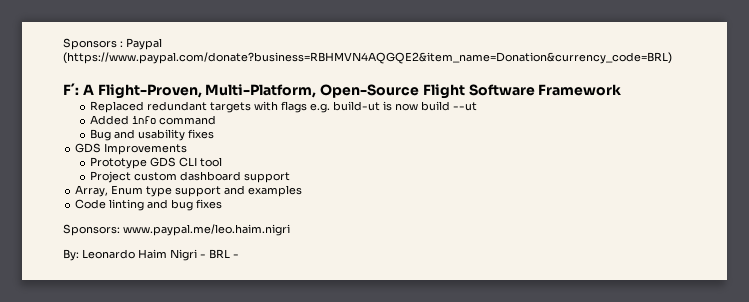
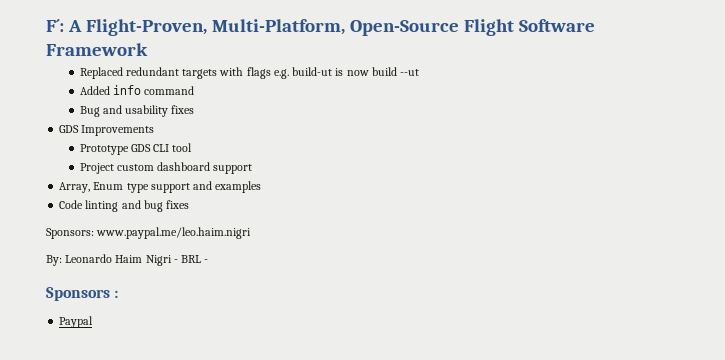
- Sponsors : Paypal (https://www.paypal.com/donate?business=RBHMVN4AQGQE2&item_name=Donation&currency_code=BRL)
+ Sponsors :
+ Paypal

